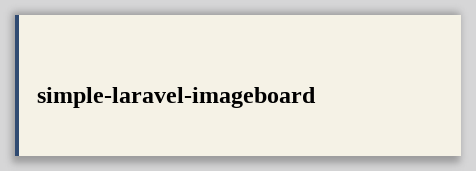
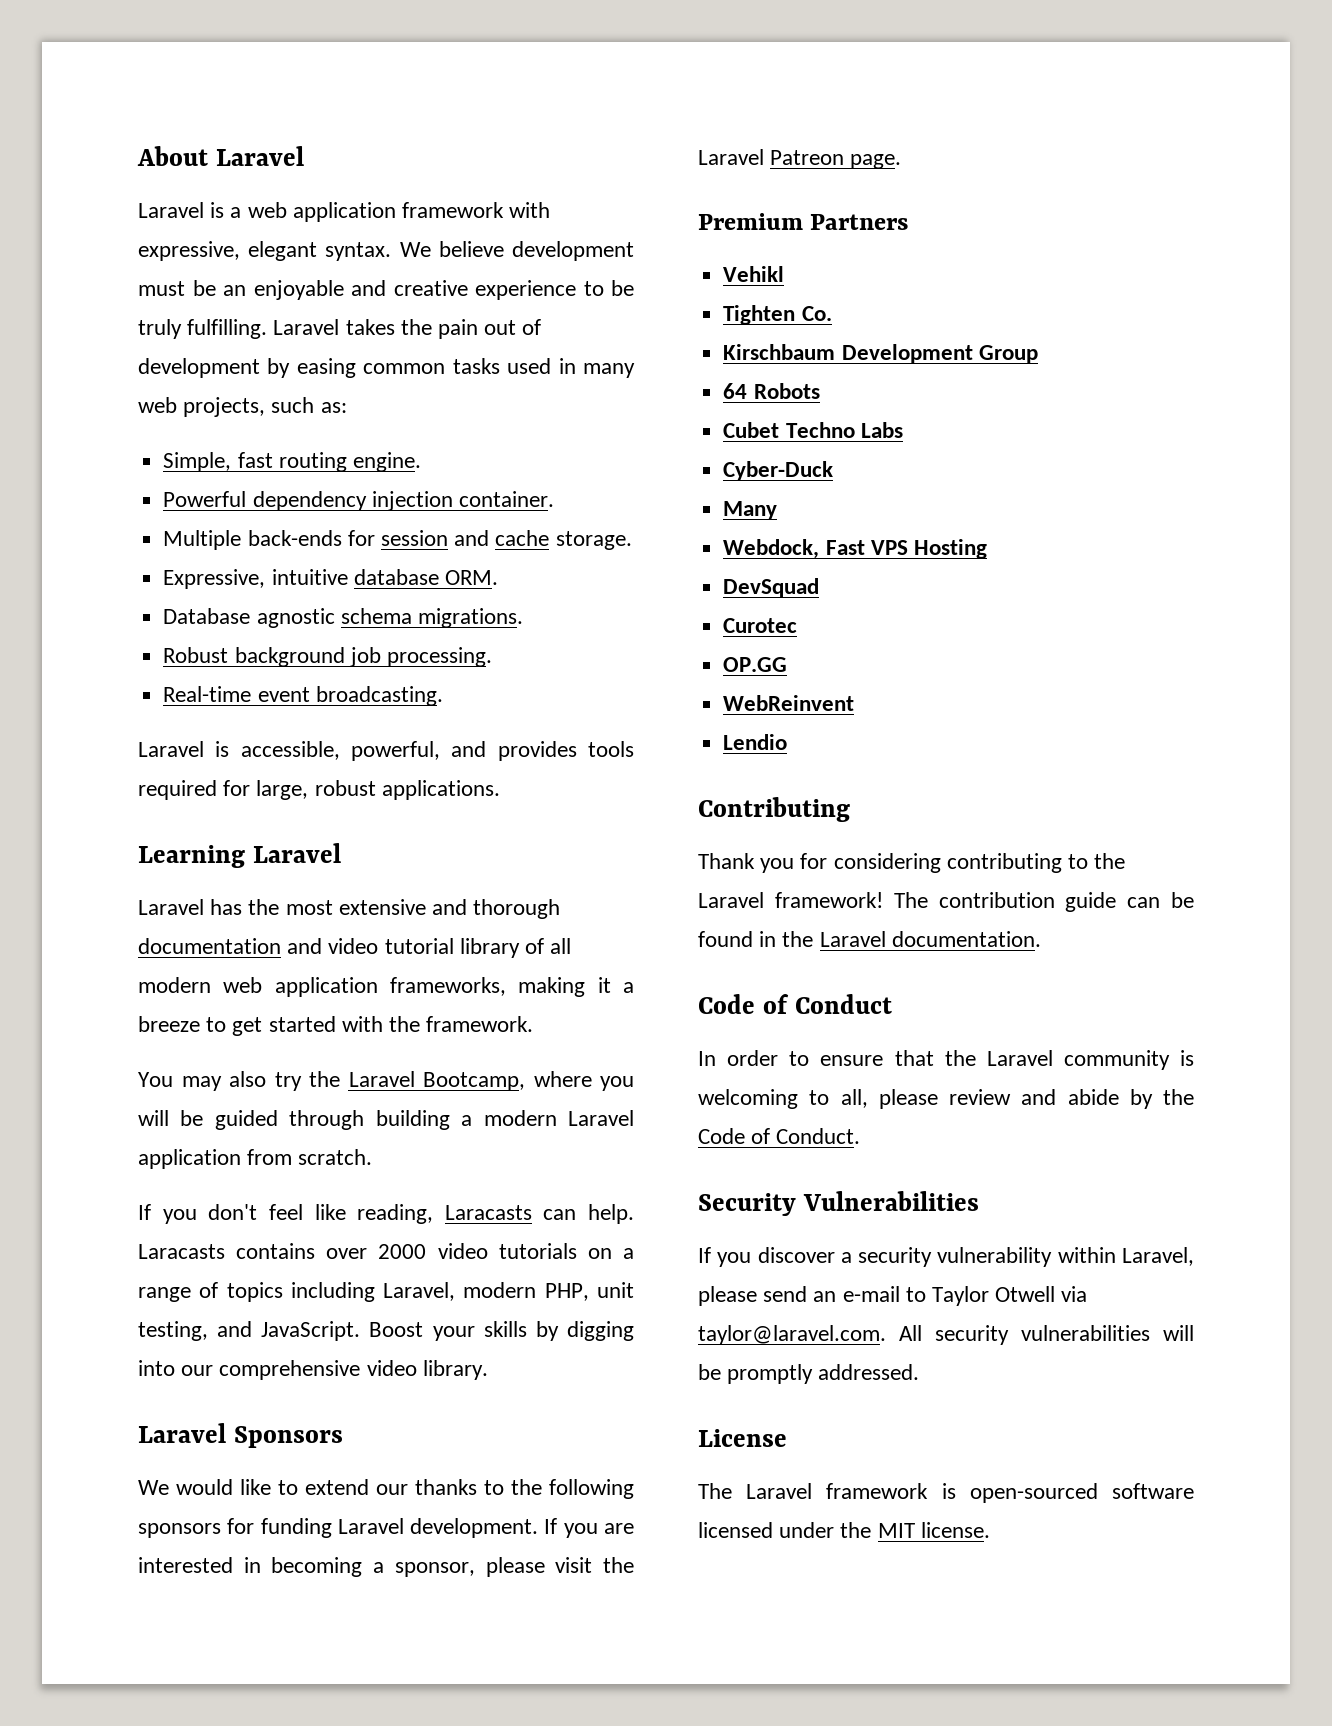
- simple-laravel-imageboard
+ About Laravel
+ Laravel is a web application framework with expressive, elegant syntax. We believe development must be an enjoyable and creative experience to be truly fulfilling. Laravel takes the pain out of development by easing common tasks used in many web projects, such as:
+ Simple, fast routing engine.
+ Powerful dependency injection container.
+ Multiple back-ends for session and cache storage.
+ Expressive, intuitive database ORM.
+ Database agnostic schema migrations.
+ Robust background job processing.
+ Real-time event broadcasting.
+ Laravel is accessible, powerful, and provides tools required for large, robust applications.
+ Learning Laravel
+ Laravel has the most extensive and thorough documentation and video tutorial library of all modern web application frameworks, making it a breeze to get started with the framework.
+ You may also try the Laravel Bootcamp, where you will be guided through building a modern Laravel application from scratch.
+ If you don't feel like reading, Laracasts can help. Laracasts contains over 2000 video tutorials on a range of topics including Laravel, modern PHP, unit testing, and JavaScript. Boost your skills by digging into our comprehensive video library.
+ Laravel Sponsors
+ We would like to extend our thanks to the following sponsors for funding Laravel development. If you are interested in becoming a sponsor, please visit the Laravel Patreon page.
+ Premium Partners
+ Vehikl
+ Tighten Co.
+ Kirschbaum Development Group
+ 64 Robots
+ Cubet Techno Labs
+ Cyber-Duck
+ Many
+ Webdock, Fast VPS Hosting
+ DevSquad
+ Curotec
+ OP.GG
+ WebReinvent
+ Lendio
+ Contributing
+ Thank you for considering contributing to the Laravel framework! The contribution guide can be found in the Laravel documentation.
+ Code of Conduct
+ In order to ensure that the Laravel community is welcoming to all, please review and abide by the Code of Conduct.
+ Security Vulnerabilities
+ If you discover a security vulnerability within Laravel, please send an e-mail to Taylor Otwell via taylor@laravel.com. All security vulnerabilities will be promptly addressed.
+ License
+ The Laravel framework is open-sourced software licensed under the MIT license.

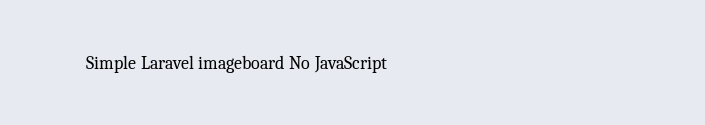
- About Laravel
- Laravel is a web application framework with expressive, elegant syntax. We believe development must be an enjoyable and creative experience to be truly fulfilling. Laravel takes the pain out of development by easing common tasks used in many web projects, such as:
- Simple, fast routing engine.
- Powerful dependency injection container.
- Multiple back-ends for session and cache storage.
- Expressive, intuitive database ORM.
- Database agnostic schema migrations.
- Robust background job processing.
- Real-time event broadcasting.
- Laravel is accessible, powerful, and provides tools required for large, robust applications.
- Learning Laravel
- Laravel has the most extensive and thorough documentation and video tutorial library of all modern web application frameworks, making it a breeze to get started with the framework.
- You may also try the Laravel Bootcamp, where you will be guided through building a modern Laravel application from scratch.
- If you don't feel like reading, Laracasts can help. Laracasts contains over 2000 video tutorials on a range of topics including Laravel, modern PHP, unit testing, and JavaScript. Boost your skills by digging into our comprehensive video library.
- Laravel Sponsors
- We would like to extend our thanks to the following sponsors for funding Laravel development. If you are interested in becoming a sponsor, please visit the Laravel Patreon page.
- Premium Partners
- Vehikl
- Tighten Co.
- Kirschbaum Development Group
- 64 Robots
- Cubet Techno Labs
- Cyber-Duck
- Many
- Webdock, Fast VPS Hosting
- DevSquad
- Curotec
- OP.GG
- WebReinvent
- Lendio
- Contributing
- Thank you for considering contributing to the Laravel framework! The contribution guide can be found in the Laravel documentation.
- Code of Conduct
- In order to ensure that the Laravel community is welcoming to all, please review and abide by the Code of Conduct.
- Security Vulnerabilities
- If you discover a security vulnerability within Laravel, please send an e-mail to Taylor Otwell via taylor@laravel.com. All security vulnerabilities will be promptly addressed.
- License
- The Laravel framework is open-sourced software licensed under the MIT license.
+ Simple Laravel imageboard No JavaScript

